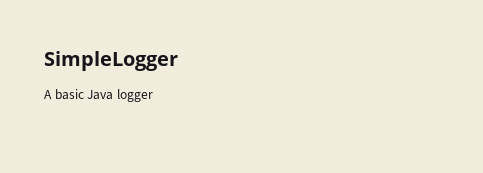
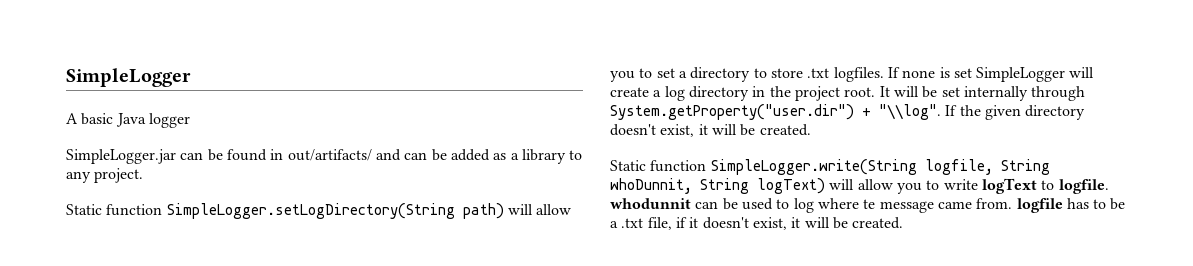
+ SimpleLogger.jar can be found in out/artifacts/ and can be added as a library to any project.
+ Static function SimpleLogger.setLogDirectory(String path) will allow you to set a directory to store .txt logfiles. If none is set SimpleLogger will create a log directory in the project root. It will be set internally through System.getProperty("user.dir") + "\\log". If the given directory doesn't exist, it will be created.
+ Static function SimpleLogger.write(String logfile, String whoDunnit, String logText) will allow you to write logText to logfile. whodunnit can be used to log where te message came from. logfile has to be a .txt file, if it doesn't exist, it will be created.

